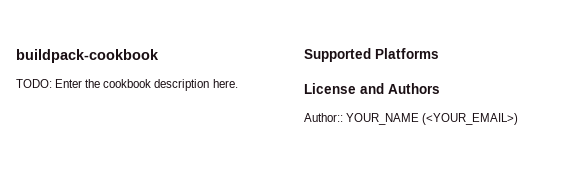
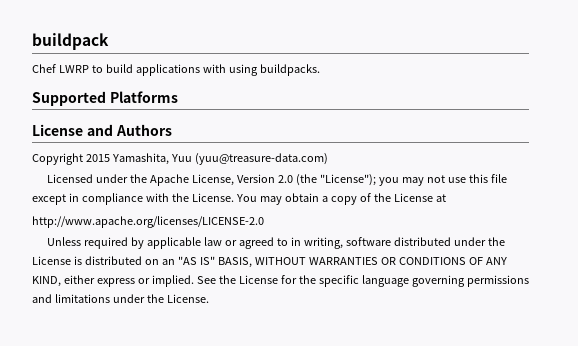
- buildpack-cookbook
- TODO: Enter the cookbook description here.
+ buildpack
+ Chef LWRP to build applications with using buildpacks.
- Author:: YOUR_NAME (<YOUR_EMAIL>)
+ Copyright 2015 Yamashita, Yuu (yuu@treasure-data.com)
+ Licensed under the Apache License, Version 2.0 (the "License"); you may not use this file except in compliance with the License. You may obtain a copy of the License at
+ http://www.apache.org/licenses/LICENSE-2.0
+ Unless required by applicable law or agreed to in writing, software distributed under the License is distributed on an "AS IS" BASIS, WITHOUT WARRANTIES OR CONDITIONS OF ANY KIND, either express or implied. See the License for the specific language governing permissions and limitations under the License.

